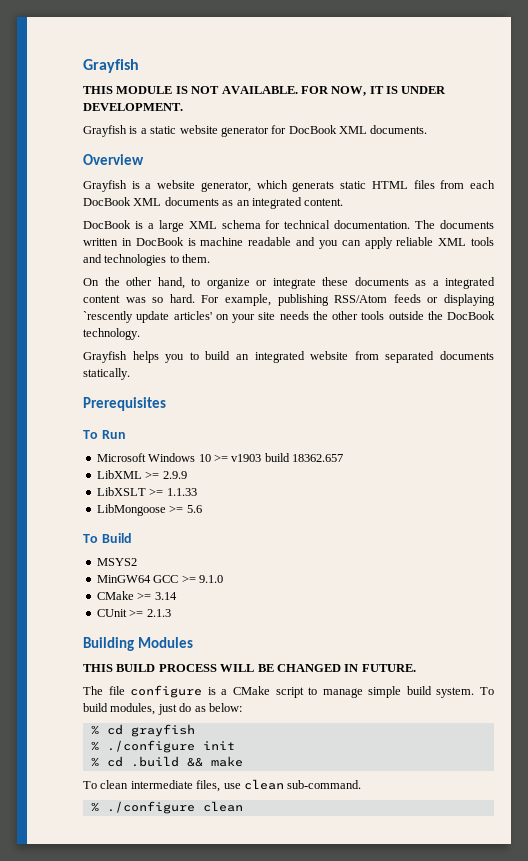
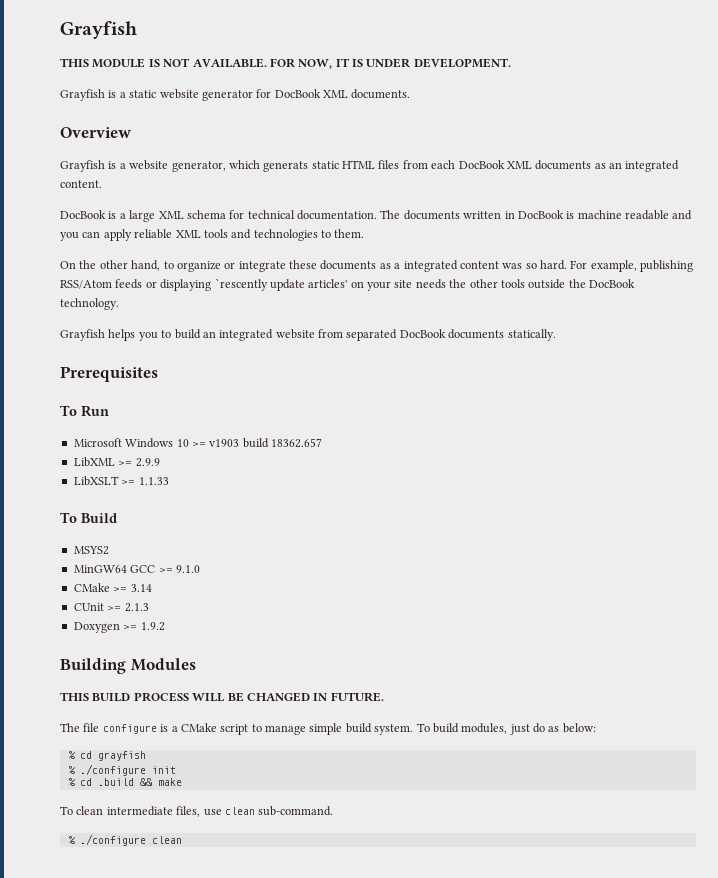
- Grayfish helps you to build an integrated website from separated documents statically.
+ Grayfish helps you to build an integrated website from separated DocBook documents statically.
- LibMongoose >= 5.6
+ Doxygen >= 1.9.2

